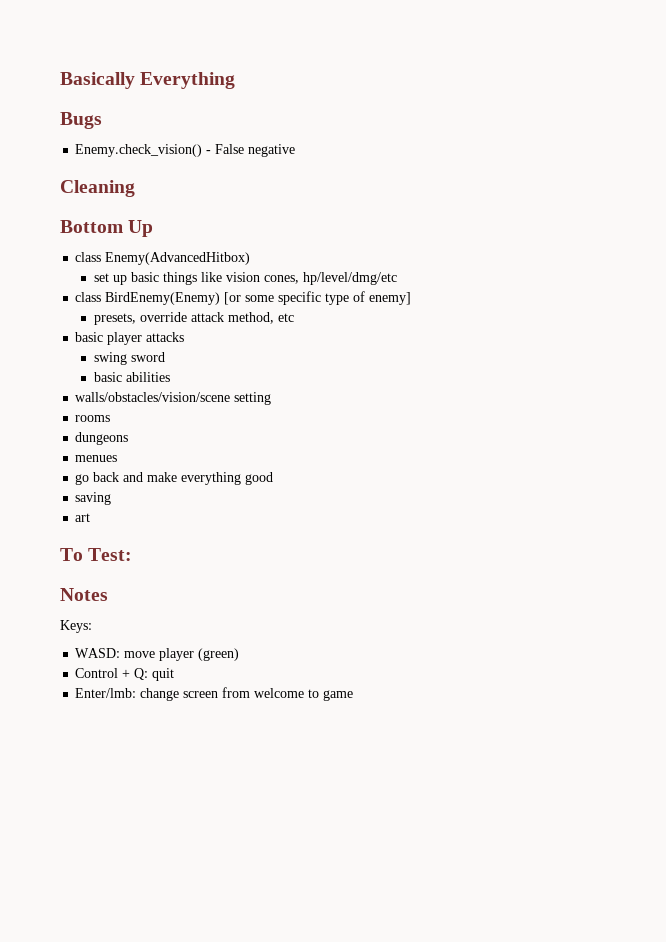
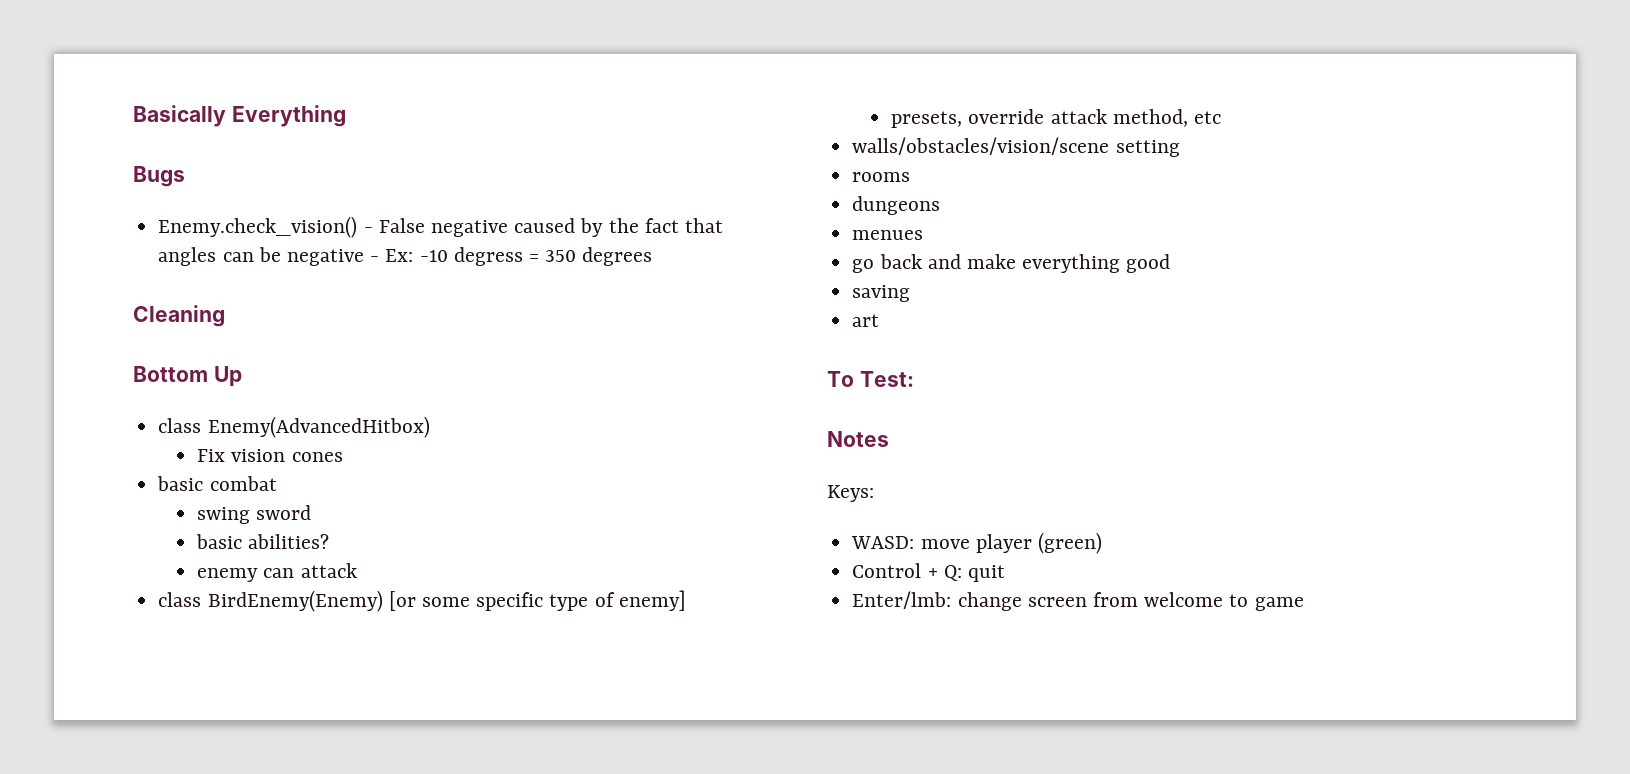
- Enemy.check_vision() - False negative
+ Enemy.check_vision() - False negative caused by the fact that angles can be negative - Ex: -10 degress = 350 degrees
- set up basic things like vision cones, hp/level/dmg/etc
+ Fix vision cones
+ basic combat
+ swing sword
+ basic abilities?
+ enemy can attack
- basic player attacks
- swing sword
- basic abilities

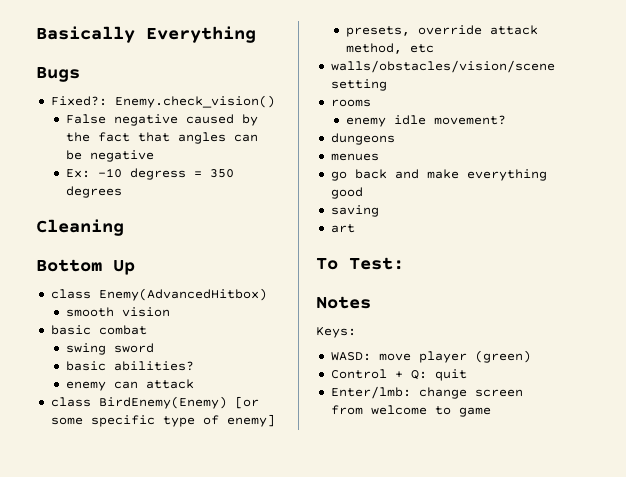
- Enemy.check_vision() - False negative caused by the fact that angles can be negative - Ex: -10 degress = 350 degrees
+ Fixed?: Enemy.check_vision()
+ False negative caused by the fact that angles can be negative
+ Ex: -10 degress = 350 degrees
- Fix vision cones
+ smooth vision
+ enemy idle movement?

